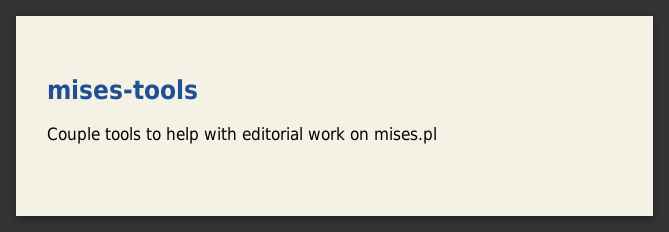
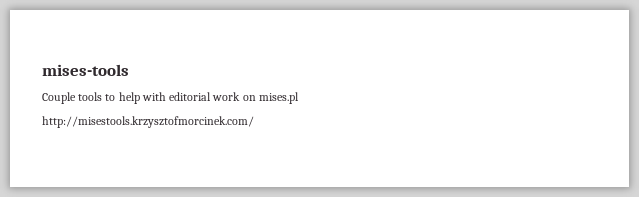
+ http://misestools.krzysztofmorcinek.com/

